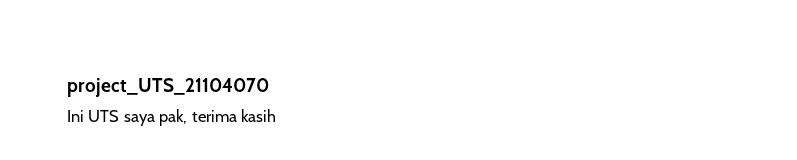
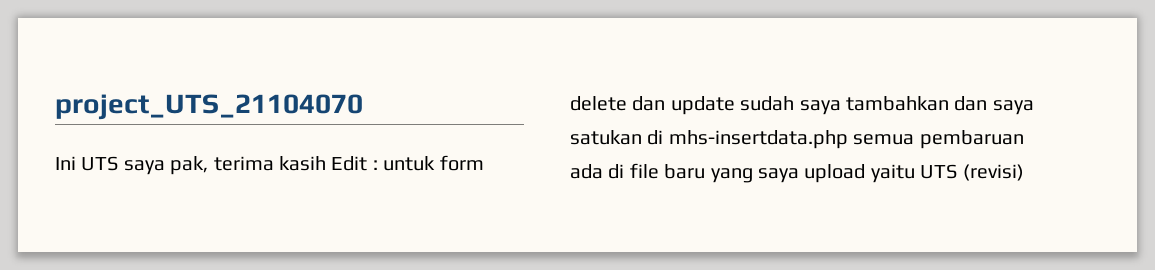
- Ini UTS saya pak, terima kasih
+ Ini UTS saya pak, terima kasih Edit : untuk form delete dan update sudah saya tambahkan dan saya satukan di mhs-insertdata.php semua pembaruan ada di file baru yang saya upload yaitu UTS (revisi)

